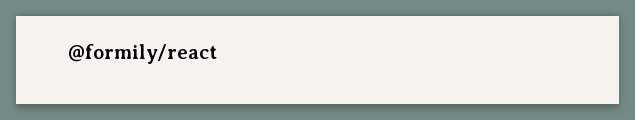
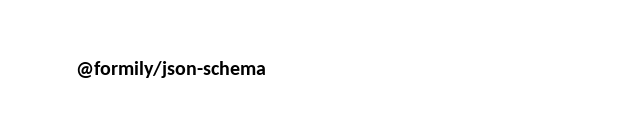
- @formily/react
+ @formily/json-schema

